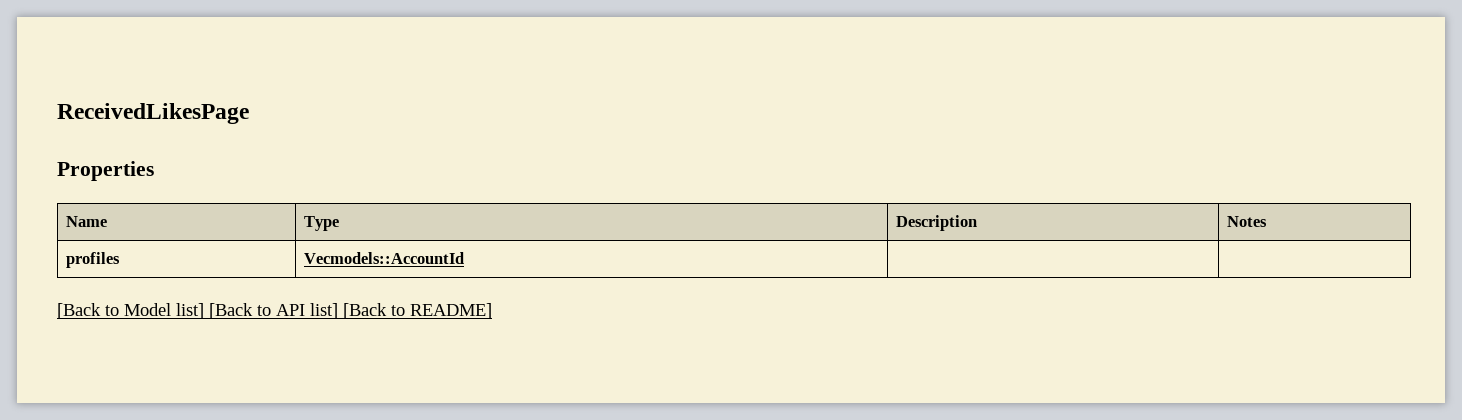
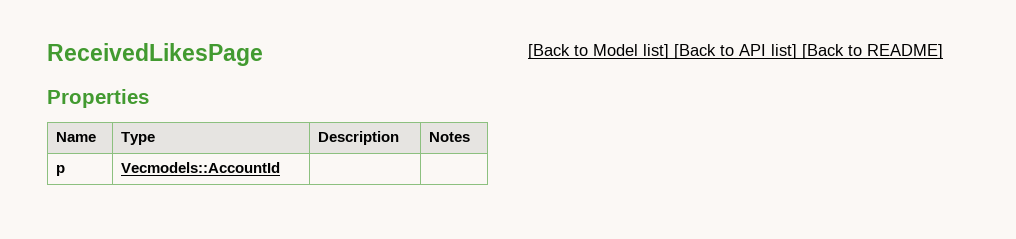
- profiles | Vecmodels::AccountId | |
+ p | Vecmodels::AccountId | |

